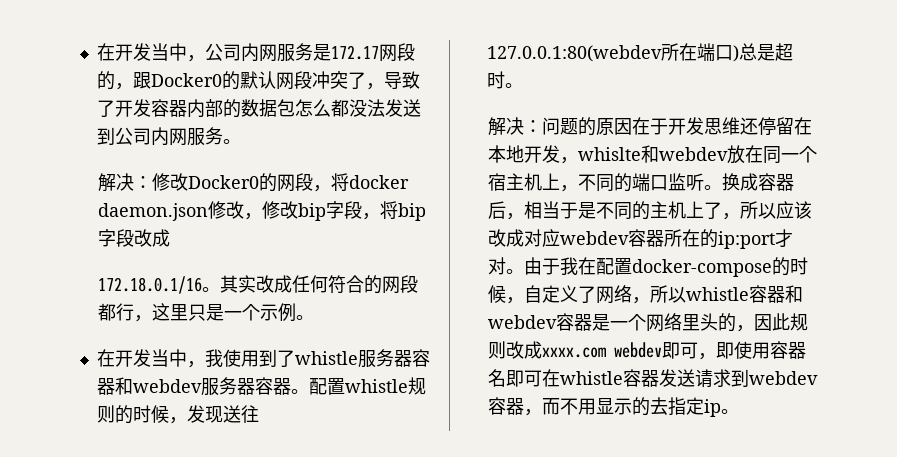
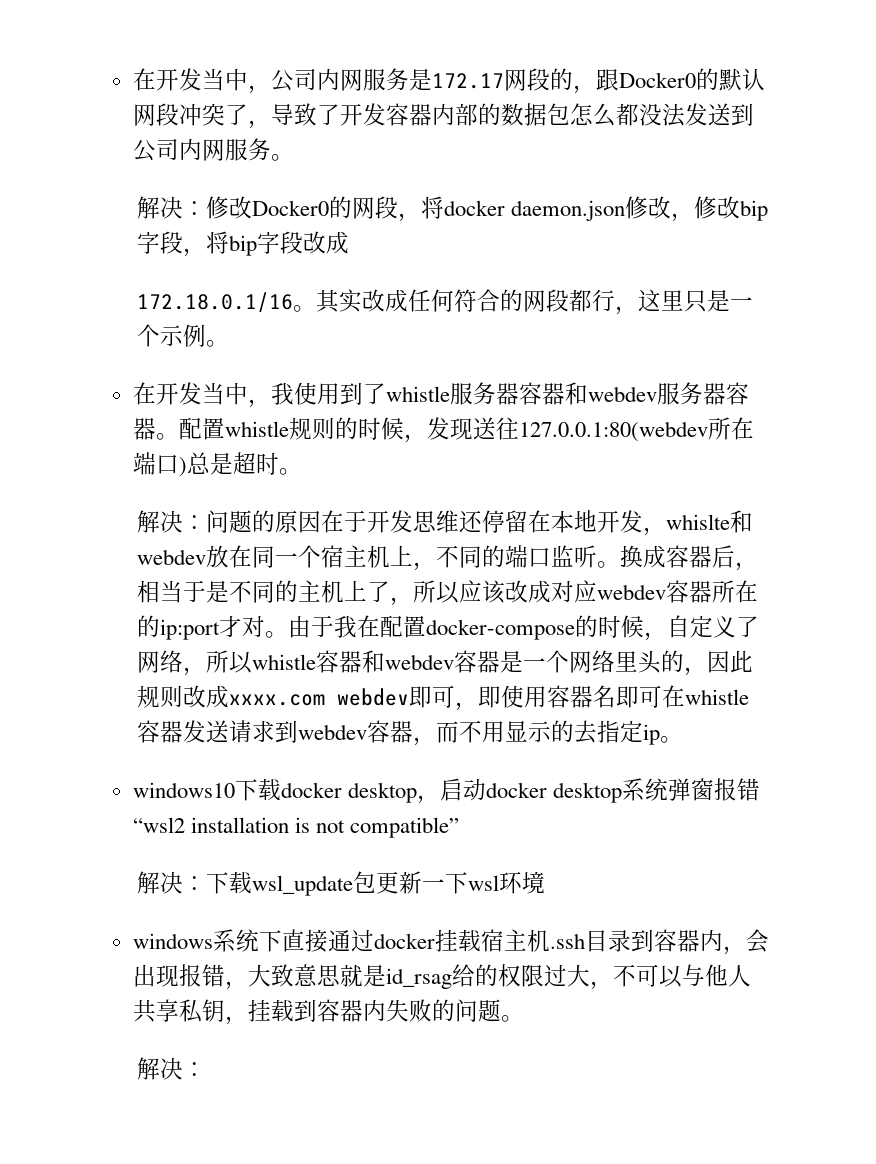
+ windows10下载docker desktop，启动docker desktop系统弹窗报错“wsl2 installation is not compatible”
+ 解决：下载wsl_update包更新一下wsl环境
+ windows系统下直接通过docker挂载宿主机.ssh目录到容器内，会出现报错，大致意思就是id_rsag给的权限过大，不可以与他人共享私钥，挂载到容器内失败的问题。
+ 解决：

